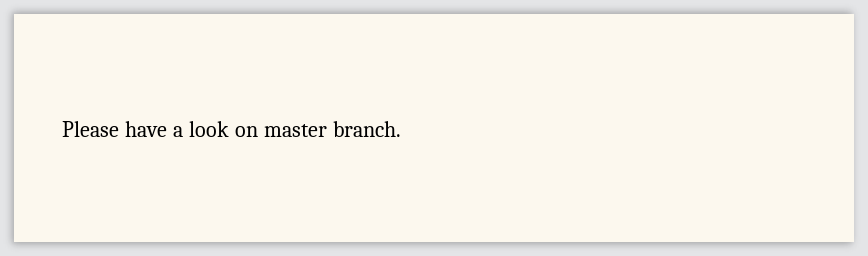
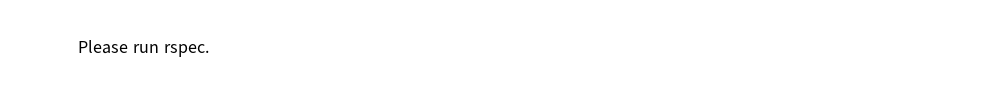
- Please have a look on master branch.
+ Please run rspec.

